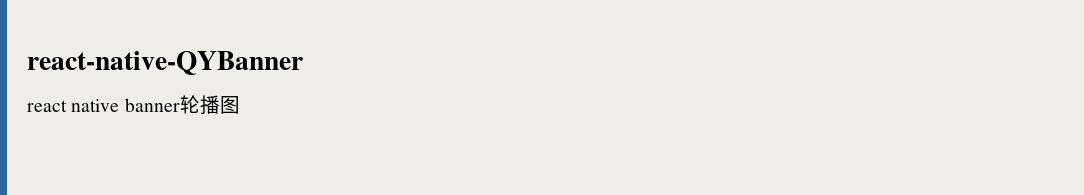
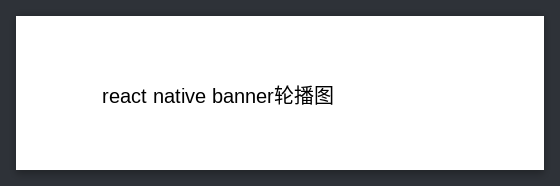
- react-native-QYBanner

